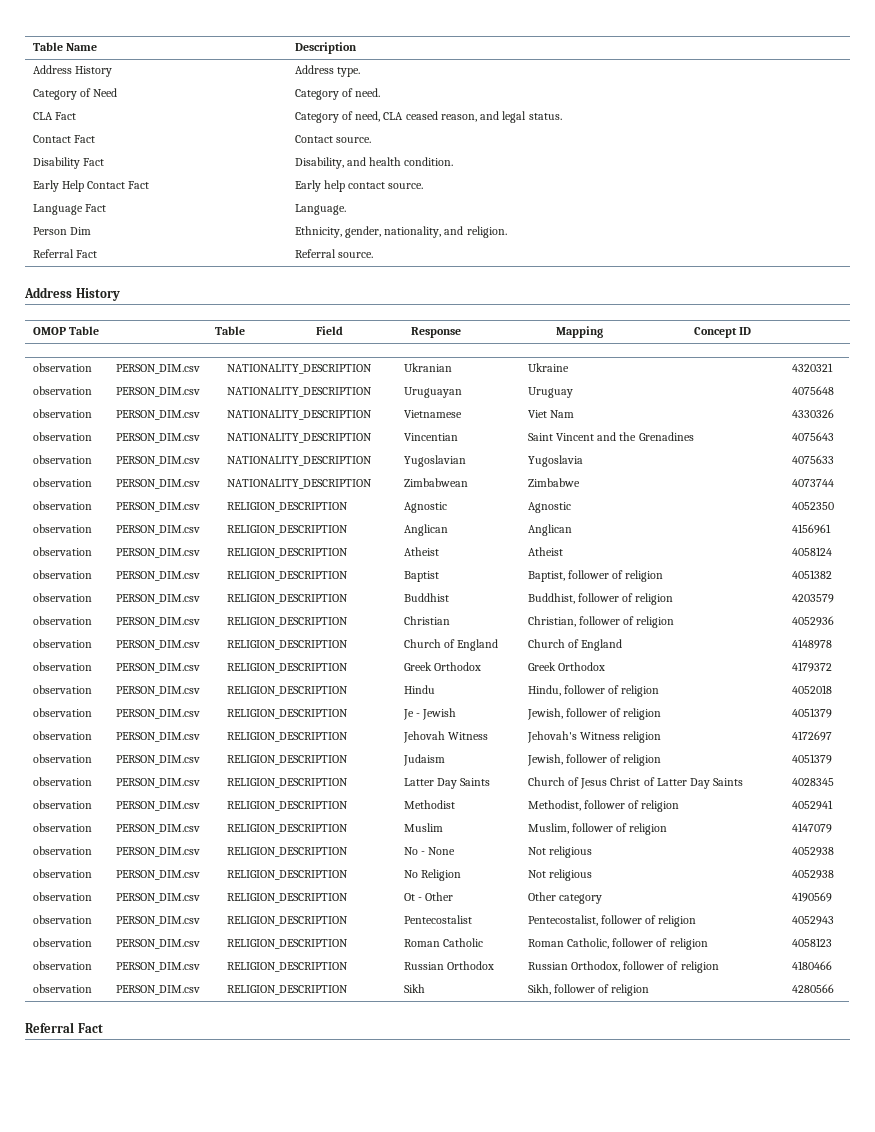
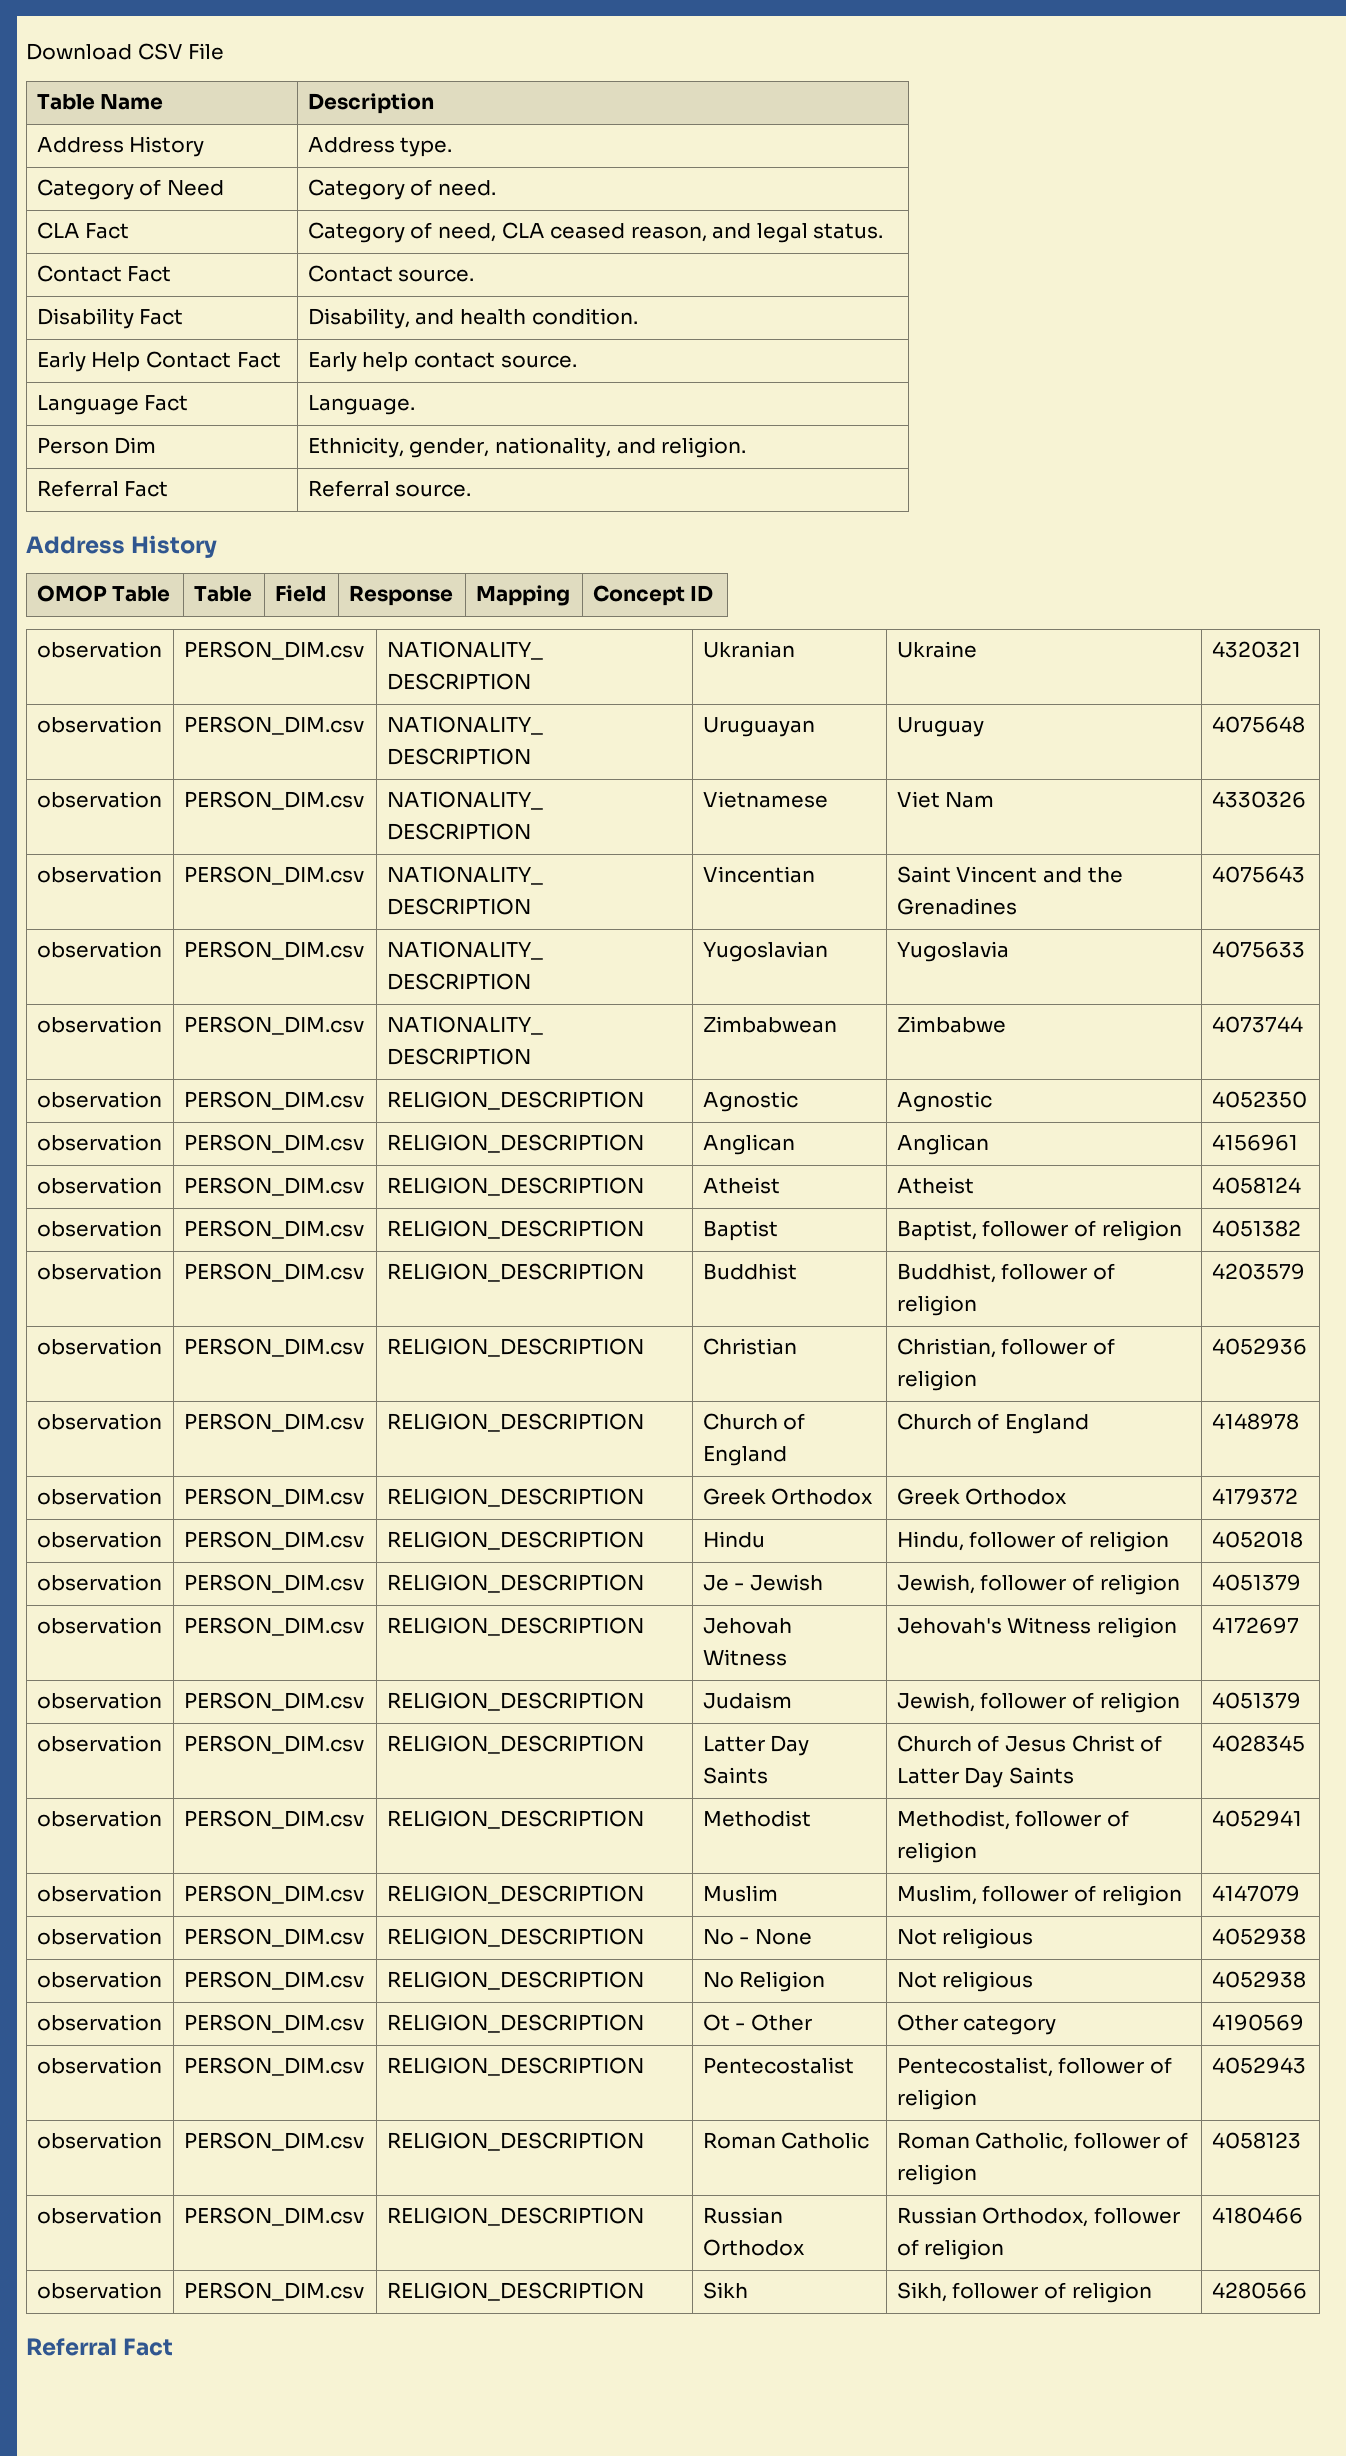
+ Download CSV File

